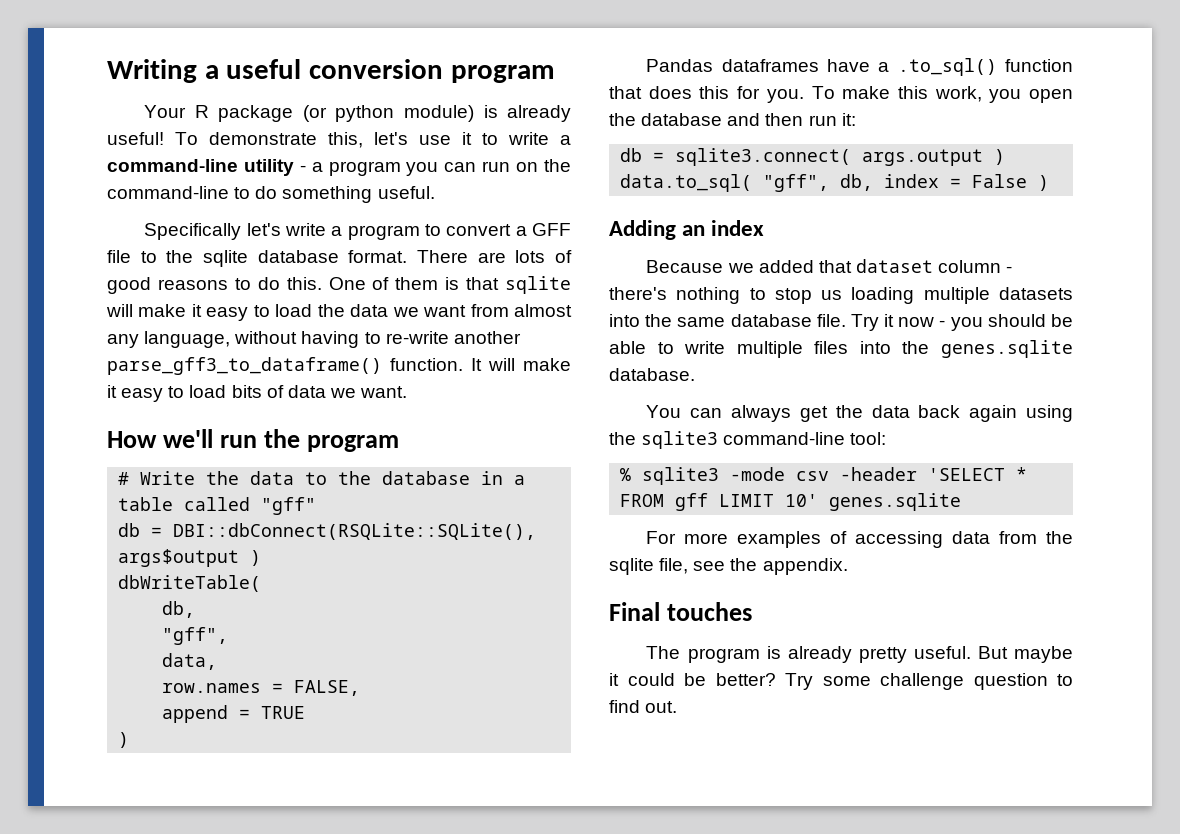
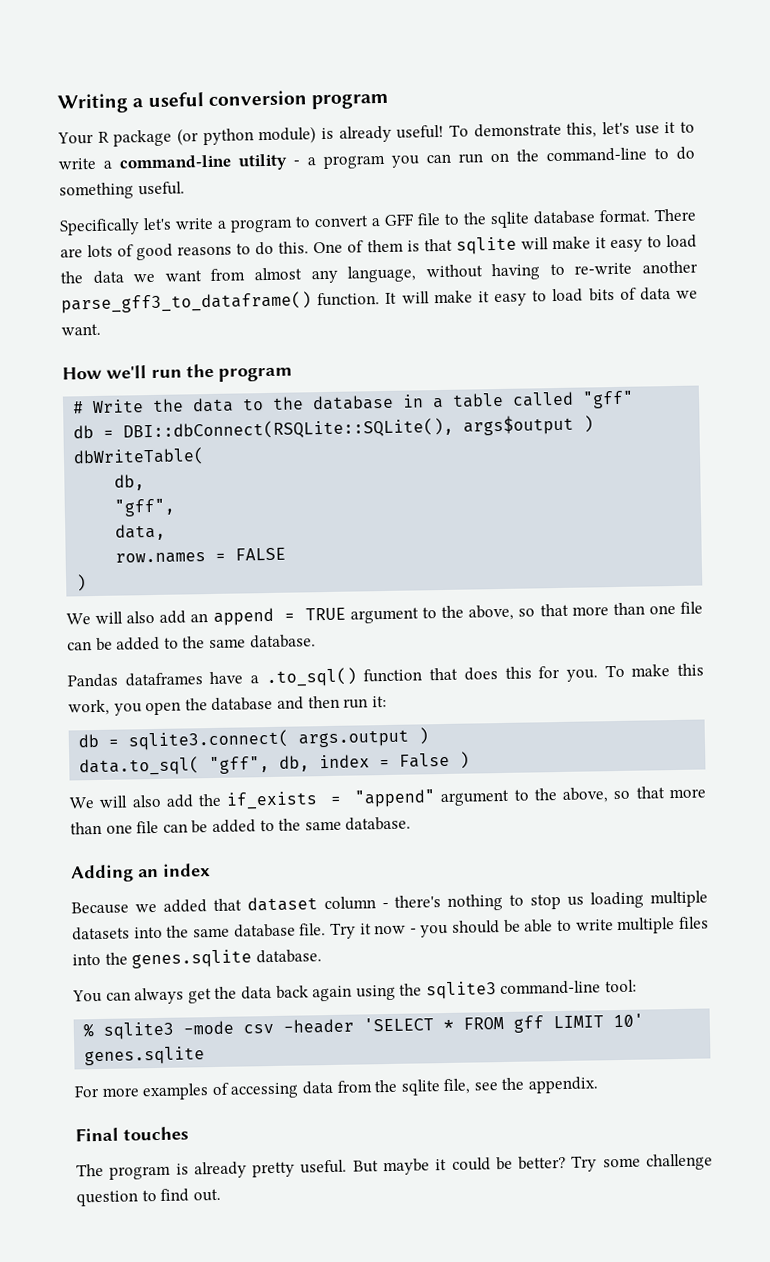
- row.names = FALSE,
- append = TRUE
+ row.names = FALSE
  )
+ We will also add an append = TRUE argument to the above, so that more than one file can be added to the same database.
+ We will also add the if_exists = "append" argument to the above, so that more than one file can be added to the same database.

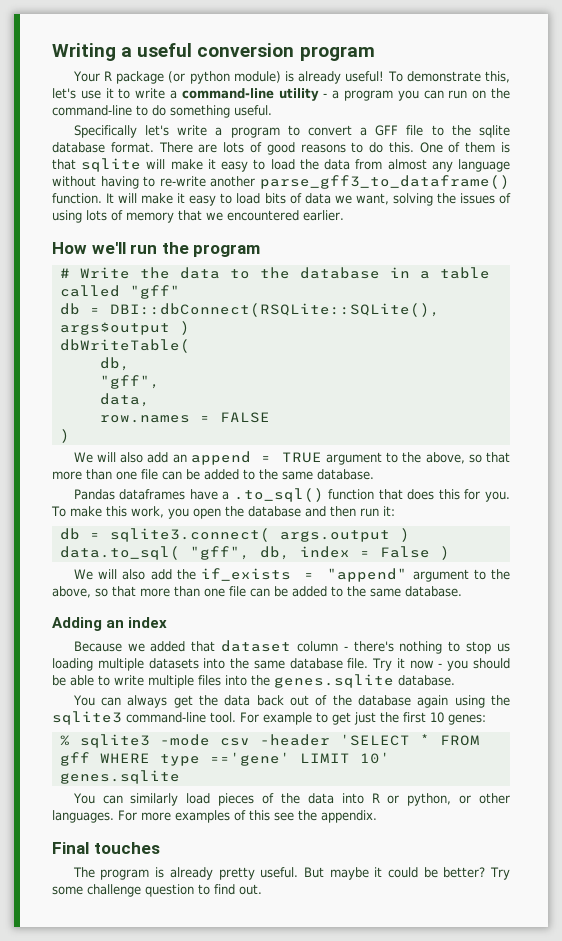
- One of them is that sqlite will make it easy to load the data we want from almost any language, without having to re-write another parse_gff3_to_dataframe() function.
+ One of them is that sqlite will make it easy to load the data from almost any language without having to re-write another parse_gff3_to_dataframe() function.
- It will make it easy to load bits of data we want.
+ It will make it easy to load bits of data we want, solving the issues of using lots of memory that we encountered earlier.
- You can always get the data back again using the sqlite3 command-line tool:
+ You can always get the data back out of the database again using the sqlite3 command-line tool. For example to get just the first 10 genes:
- % sqlite3 -mode csv -header 'SELECT * FROM gff LIMIT 10' genes.sqlite
+ % sqlite3 -mode csv -header 'SELECT * FROM gff WHERE type =='gene' LIMIT 10' genes.sqlite
- For more examples of accessing data from the sqlite file, see the appendix.
+ You can similarly load pieces of the data into R or python, or other languages. For more examples of this see the appendix.

